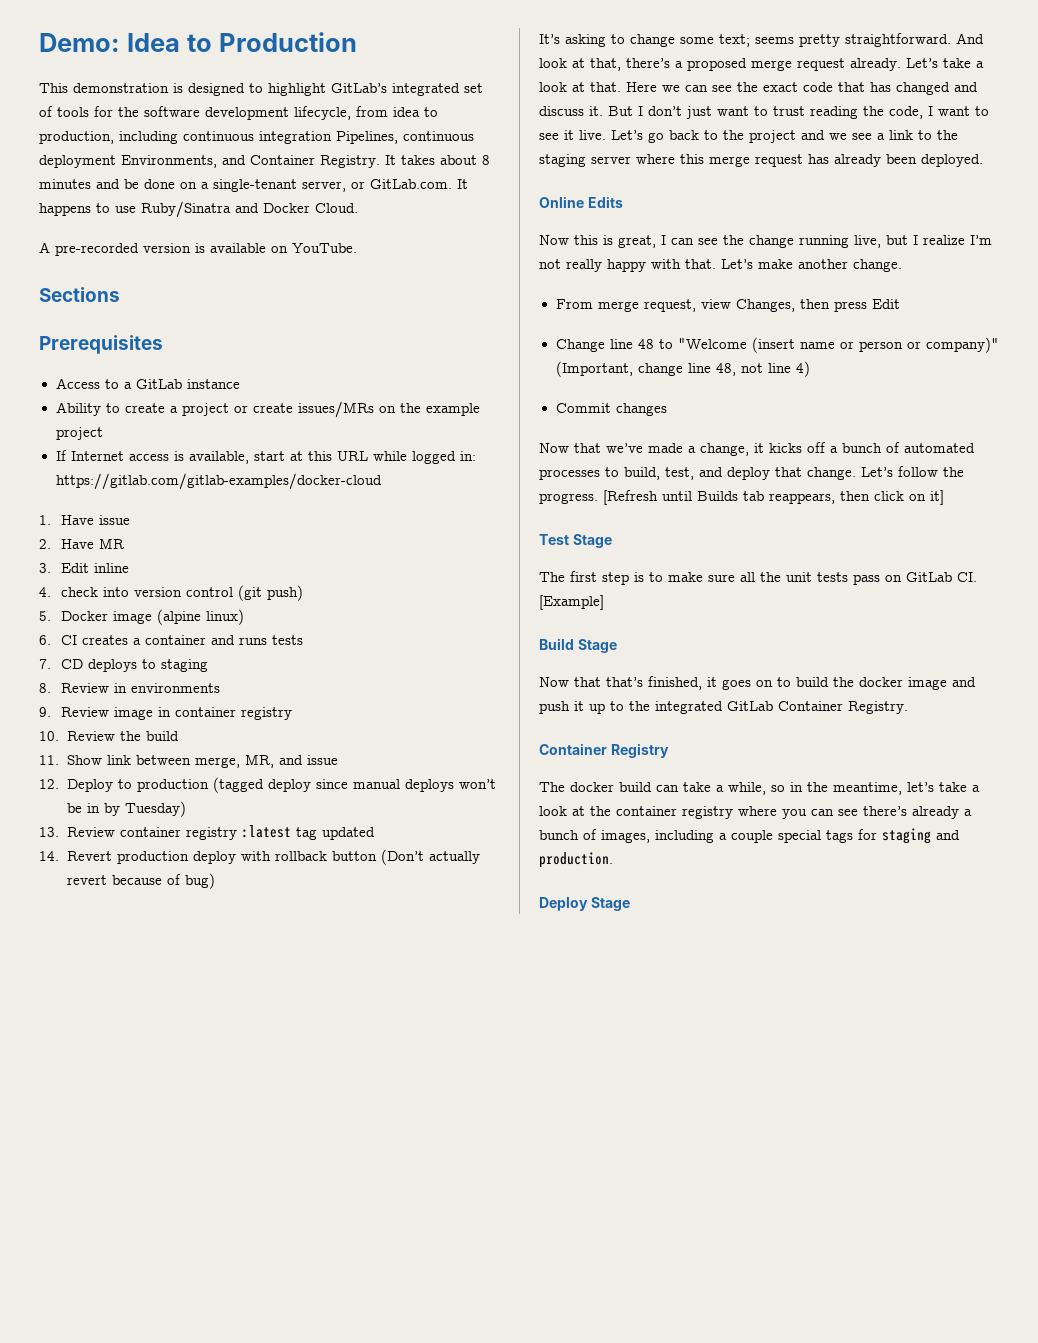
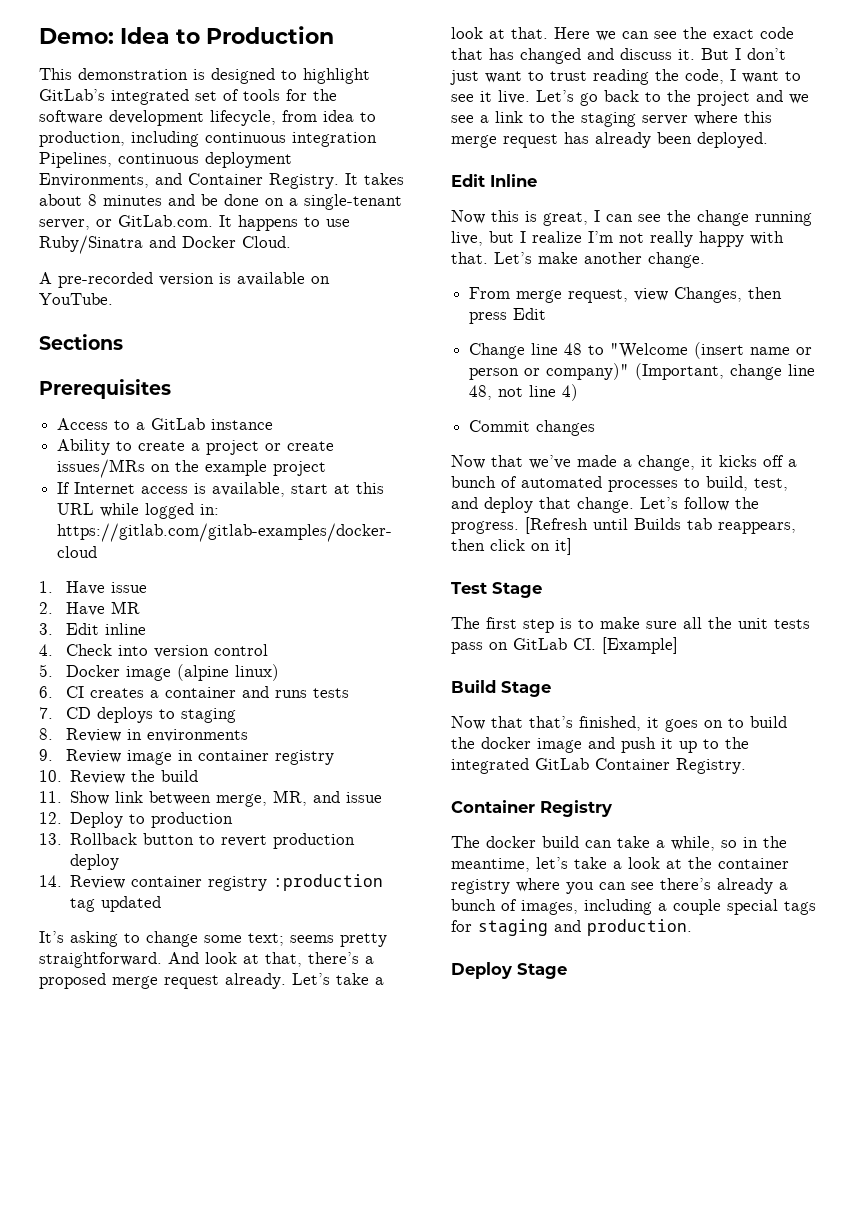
- 4. check into version control (git push)
+ 4. Check into version control
- 12. Deploy to production (tagged deploy since manual deploys won’t be in by Tuesday)
- 13. Review container registry :latest tag updated
+ 12. Deploy to production
+ 13. Rollback button to revert production deploy
+ 14. Review container registry :production tag updated
- 14. Revert production deploy with rollback button (Don’t actually revert because of bug)
- Online Edits
+ Edit Inline

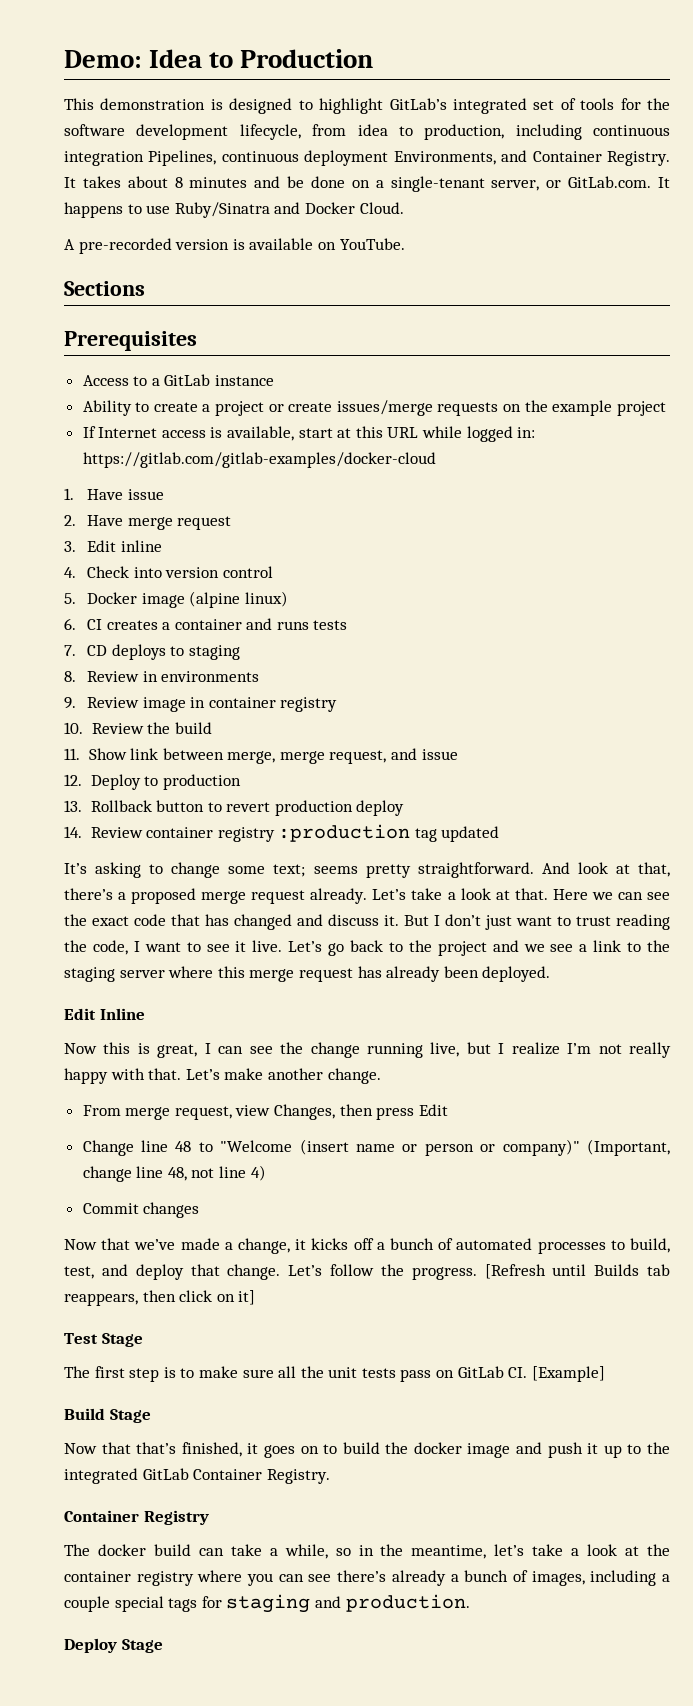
- Ability to create a project or create issues/MRs on the example project
+ Ability to create a project or create issues/merge requests on the example project
- 2. Have MR
+ 2. Have merge request
- 11. Show link between merge, MR, and issue
+ 11. Show link between merge, merge request, and issue

